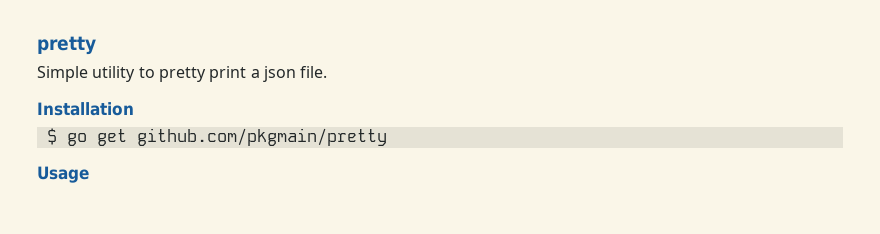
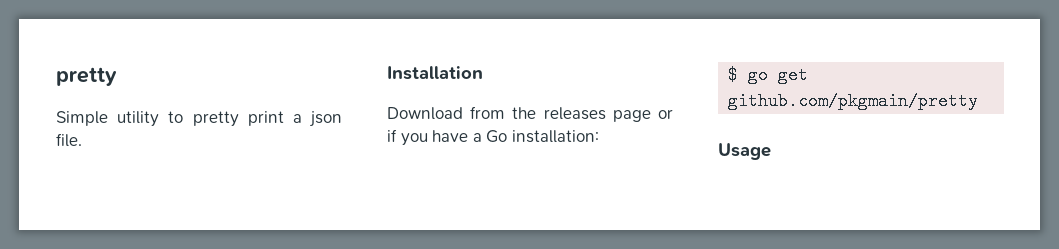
+ Download from the releases page or if you have a Go installation:

